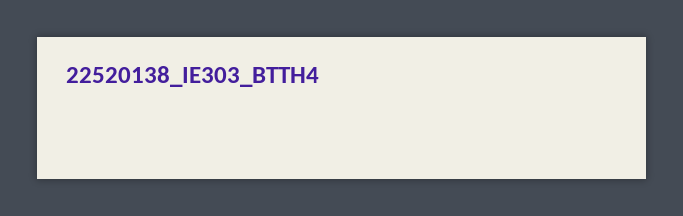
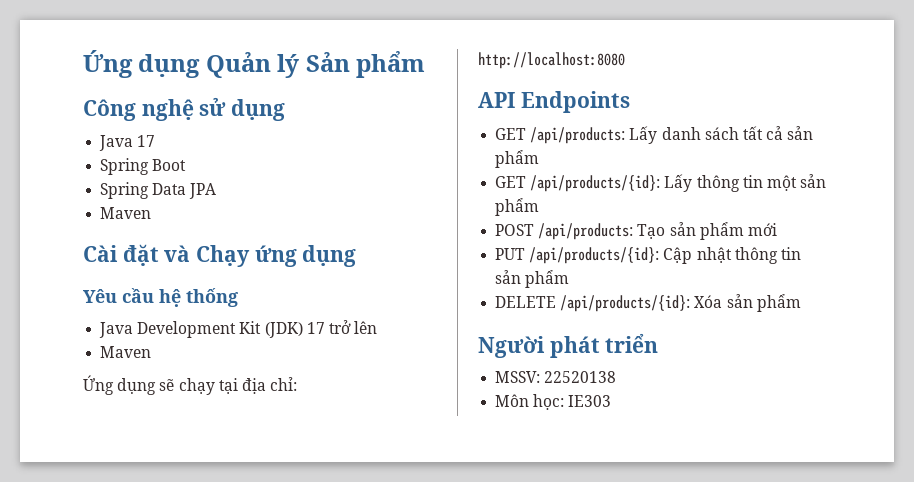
- 22520138_IE303_BTTH4
+ Ứng dụng Quản lý Sản phẩm
+ Công nghệ sử dụng
+ Java 17
+ Spring Boot
+ Spring Data JPA
+ Maven
+ Cài đặt và Chạy ứng dụng
+ Yêu cầu hệ thống
+ Java Development Kit (JDK) 17 trở lên
+ Maven
+ Ứng dụng sẽ chạy tại địa chỉ: http://localhost:8080
+ API Endpoints
+ GET /api/products: Lấy danh sách tất cả sản phẩm
+ GET /api/products/{id}: Lấy thông tin một sản phẩm
+ POST /api/products: Tạo sản phẩm mới
+ PUT /api/products/{id}: Cập nhật thông tin sản phẩm
+ DELETE /api/products/{id}: Xóa sản phẩm
+ Người phát triển
+ MSSV: 22520138
+ Môn học: IE303

